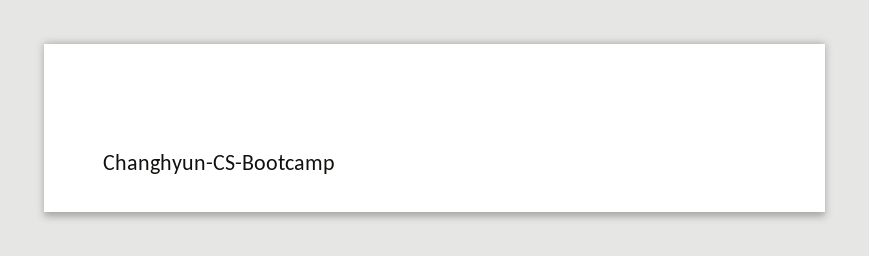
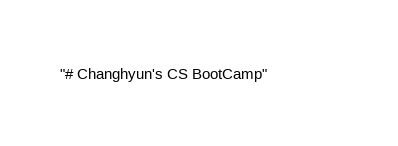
- Changhyun-CS-Bootcamp
+ "# Changhyun's CS BootCamp"

